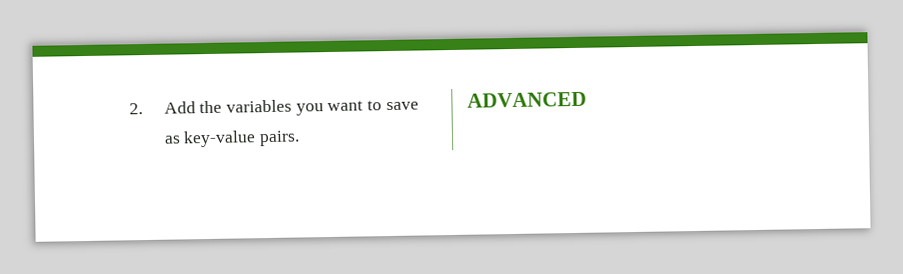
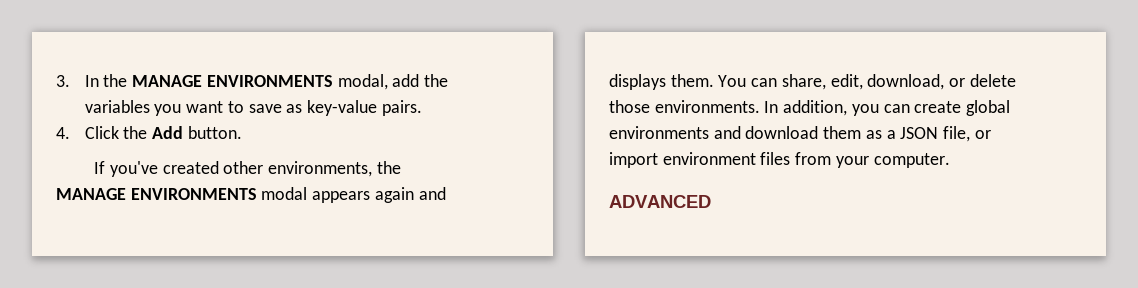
- 2. Add the variables you want to save as key-value pairs.
+ 3. In the MANAGE ENVIRONMENTS modal, add the variables you want to save as key-value pairs.
+ 4. Click the Add button.
+ If you've created other environments, the MANAGE ENVIRONMENTS modal appears again and displays them. You can share, edit, download, or delete those environments. In addition, you can create global environments and download them as a JSON file, or import environment files from your computer.

